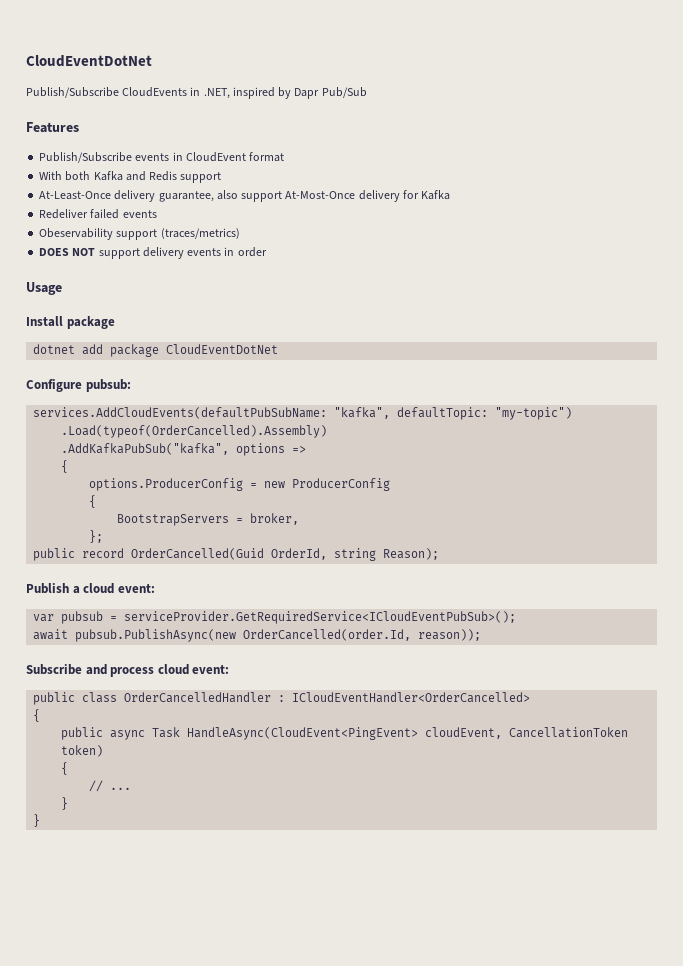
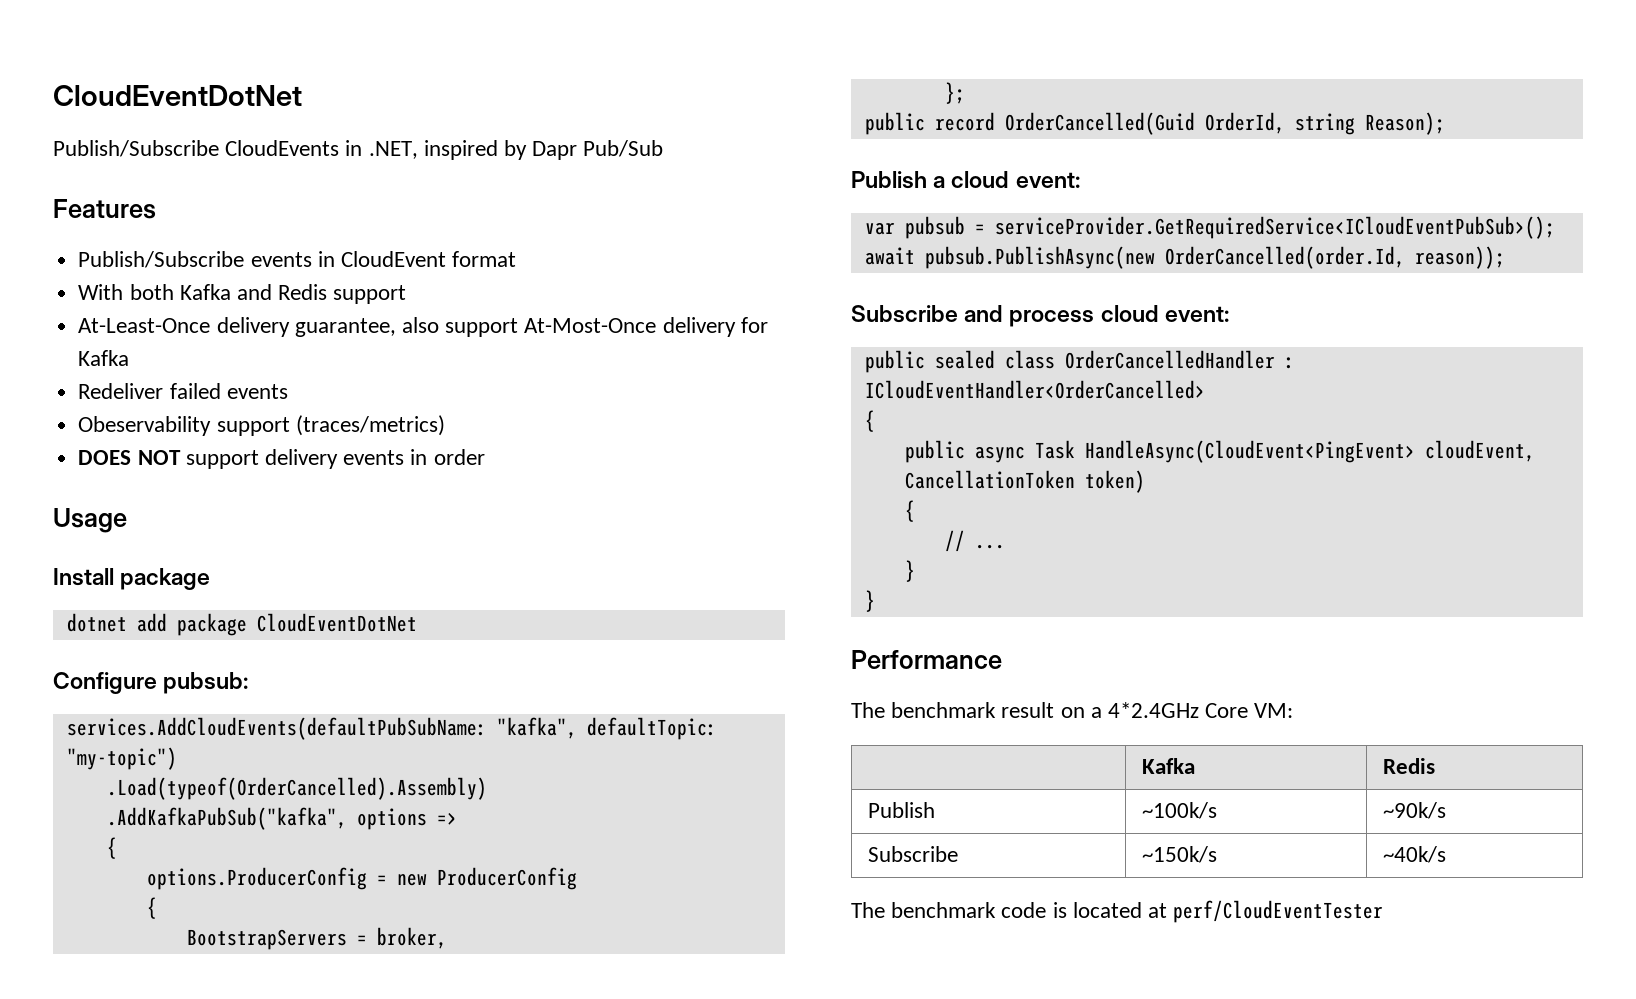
- public class OrderCancelledHandler : ICloudEventHandler<OrderCancelled>
+ public sealed class OrderCancelledHandler : ICloudEventHandler<OrderCancelled>
+ Performance
+ The benchmark result on a 4*2.4GHz Core VM:
+ | Kafka | Redis
+ Publish | ~100k/s | ~90k/s
+ Subscribe | ~150k/s | ~40k/s
+ The benchmark code is located at perf/CloudEventTester

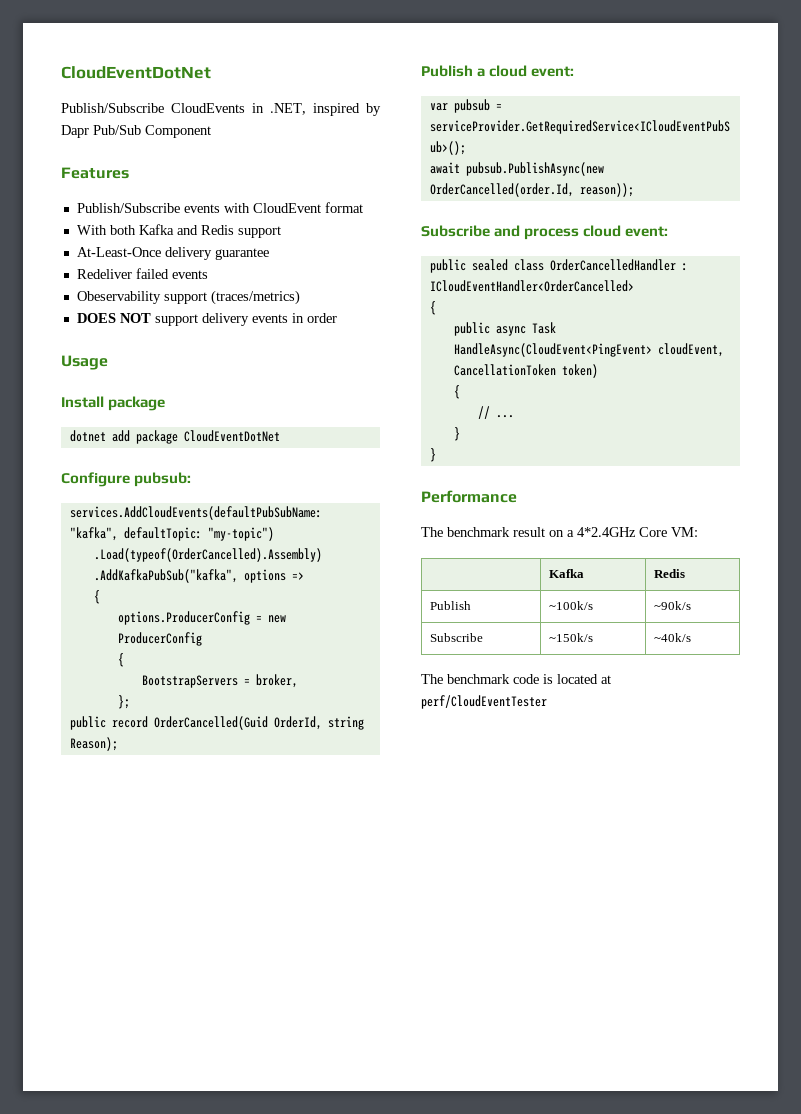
- Publish/Subscribe CloudEvents in .NET, inspired by Dapr Pub/Sub
+ Publish/Subscribe CloudEvents in .NET, inspired by Dapr Pub/Sub Component
- Publish/Subscribe events in CloudEvent format
+ Publish/Subscribe events with CloudEvent format
- At-Least-Once delivery guarantee, also support At-Most-Once delivery for Kafka
+ At-Least-Once delivery guarantee

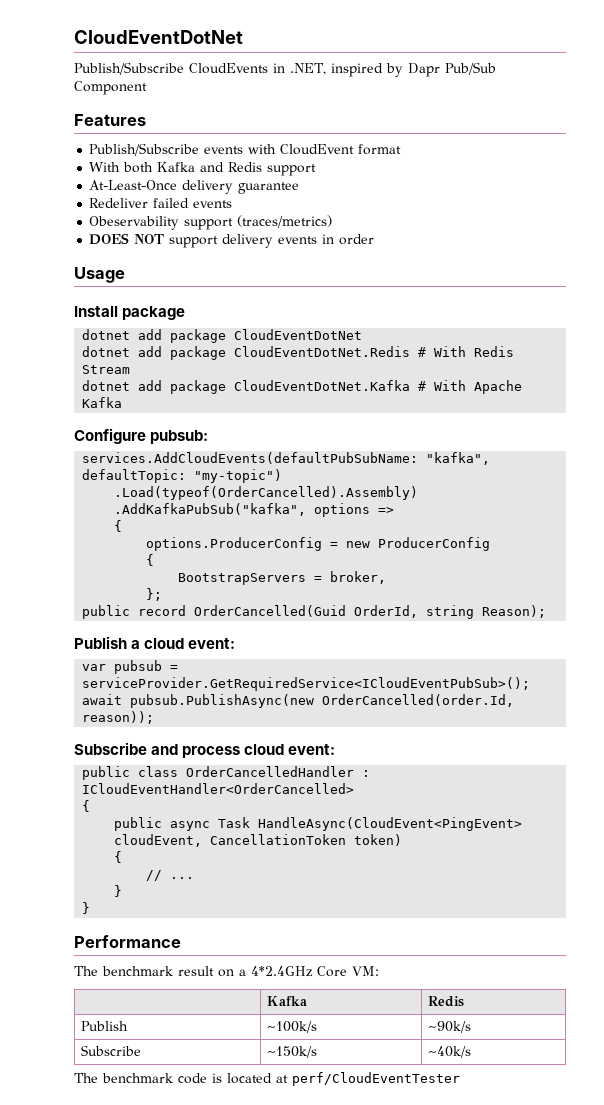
+ dotnet add package CloudEventDotNet.Redis # With Redis Stream
+ dotnet add package CloudEventDotNet.Kafka # With Apache Kafka
- public sealed class OrderCancelledHandler : ICloudEventHandler<OrderCancelled>
+ public class OrderCancelledHandler : ICloudEventHandler<OrderCancelled>

